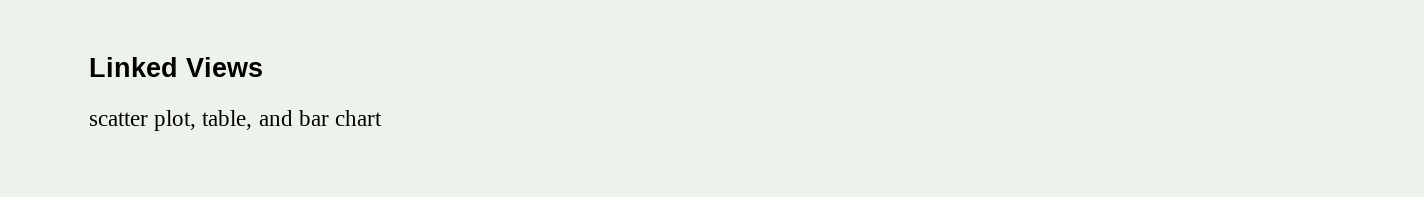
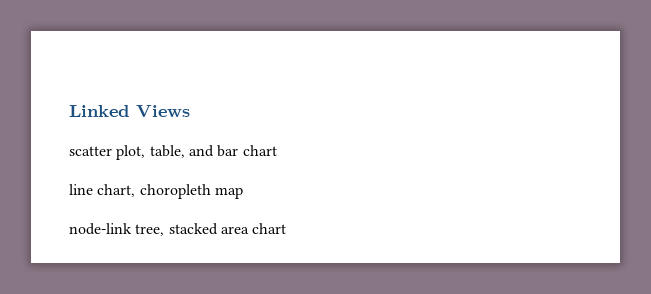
+ line chart, choropleth map
+ node-link tree, stacked area chart

